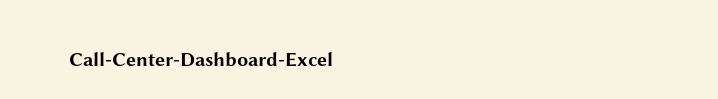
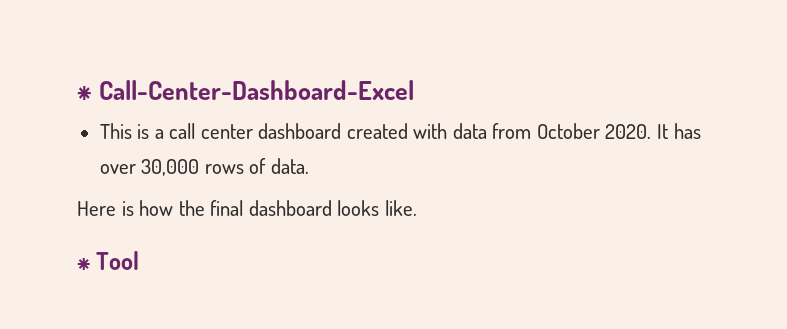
- Call-Center-Dashboard-Excel
+ ⁕ Call-Center-Dashboard-Excel
+ This is a call center dashboard created with data from October 2020. It has over 30,000 rows of data.
+ Here is how the final dashboard looks like.
+ ⁕ Tool

